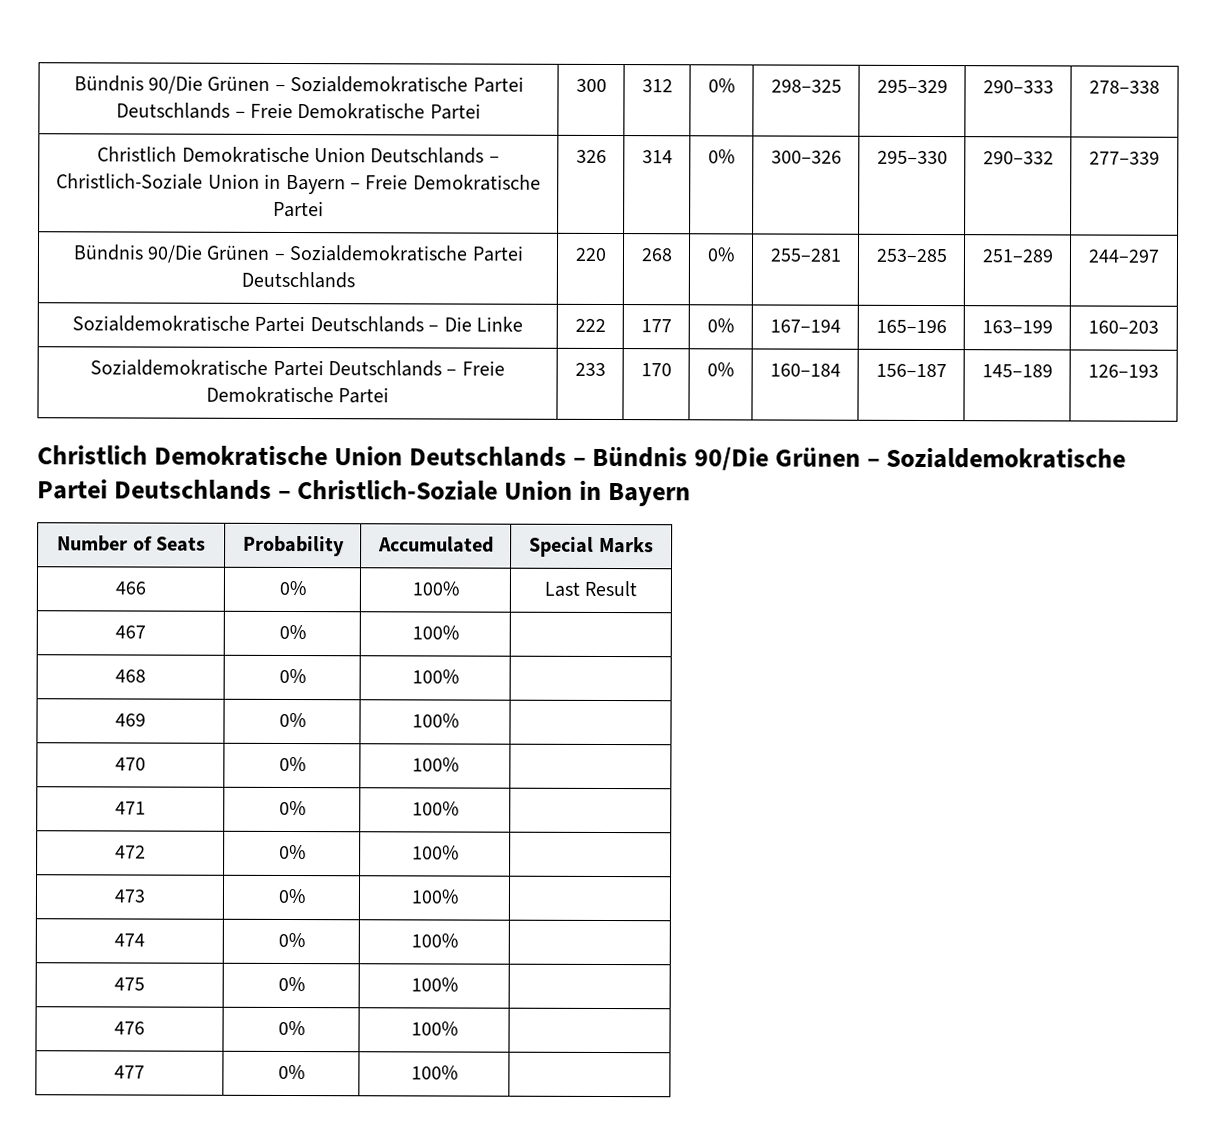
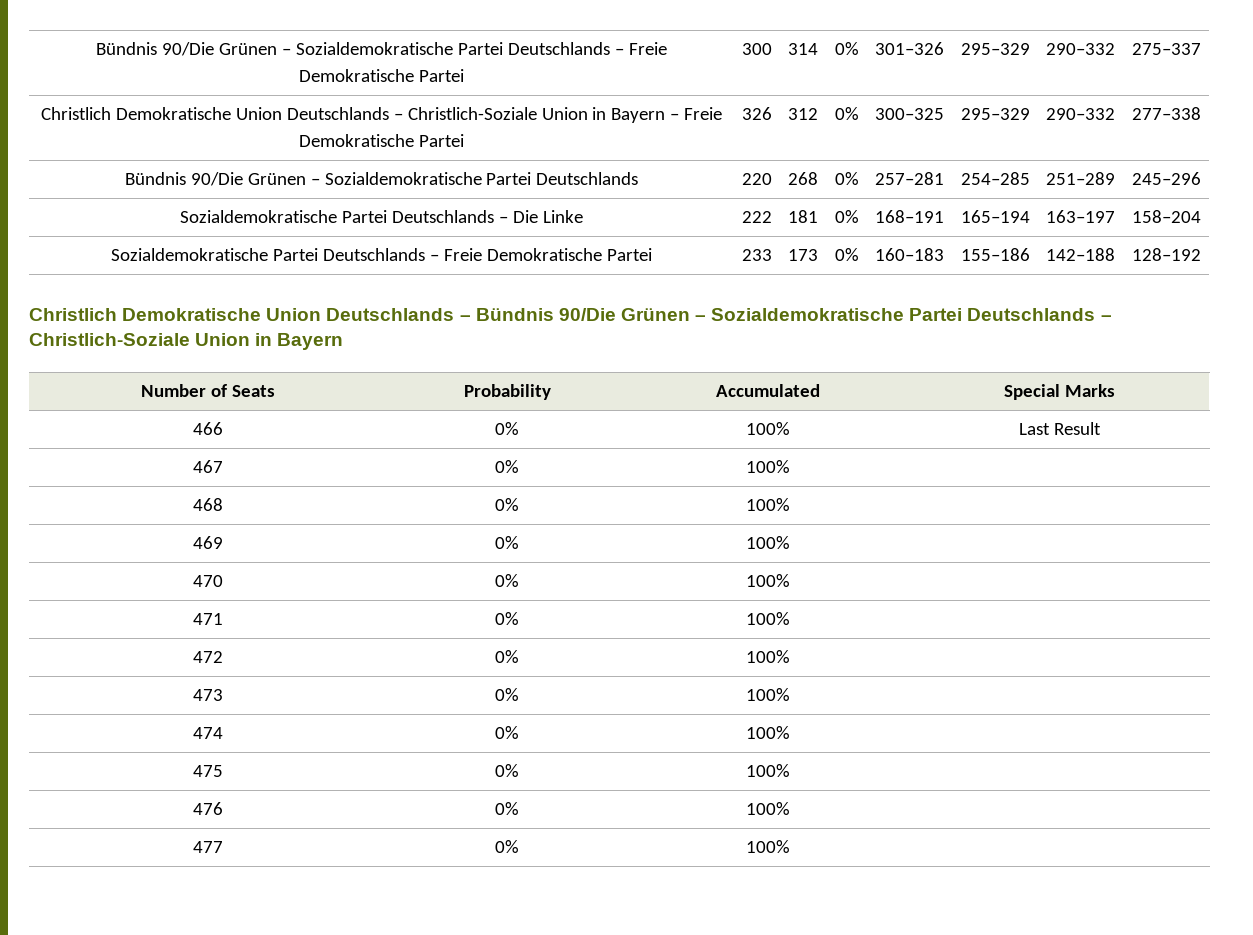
- Bündnis 90/Die Grünen – Sozialdemokratische Partei Deutschlands – Freie Demokratische Partei | 300 | 312 | 0% | 298–325 | 295–329 | 290–333 | 278–338
+ Bündnis 90/Die Grünen – Sozialdemokratische Partei Deutschlands – Freie Demokratische Partei | 300 | 314 | 0% | 301–326 | 295–329 | 290–332 | 275–337
- Christlich Demokratische Union Deutschlands – Christlich-Soziale Union in Bayern – Freie Demokratische Partei | 326 | 314 | 0% | 300–326 | 295–330 | 290–332 | 277–339
+ Christlich Demokratische Union Deutschlands – Christlich-Soziale Union in Bayern – Freie Demokratische Partei | 326 | 312 | 0% | 300–325 | 295–329 | 290–332 | 277–338
- Bündnis 90/Die Grünen – Sozialdemokratische Partei Deutschlands | 220 | 268 | 0% | 255–281 | 253–285 | 251–289 | 244–297
+ Bündnis 90/Die Grünen – Sozialdemokratische Partei Deutschlands | 220 | 268 | 0% | 257–281 | 254–285 | 251–289 | 245–296
- Sozialdemokratische Partei Deutschlands – Die Linke | 222 | 177 | 0% | 167–194 | 165–196 | 163–199 | 160–203
+ Sozialdemokratische Partei Deutschlands – Die Linke | 222 | 181 | 0% | 168–191 | 165–194 | 163–197 | 158–204
- Sozialdemokratische Partei Deutschlands – Freie Demokratische Partei | 233 | 170 | 0% | 160–184 | 156–187 | 145–189 | 126–193
+ Sozialdemokratische Partei Deutschlands – Freie Demokratische Partei | 233 | 173 | 0% | 160–183 | 155–186 | 142–188 | 128–192

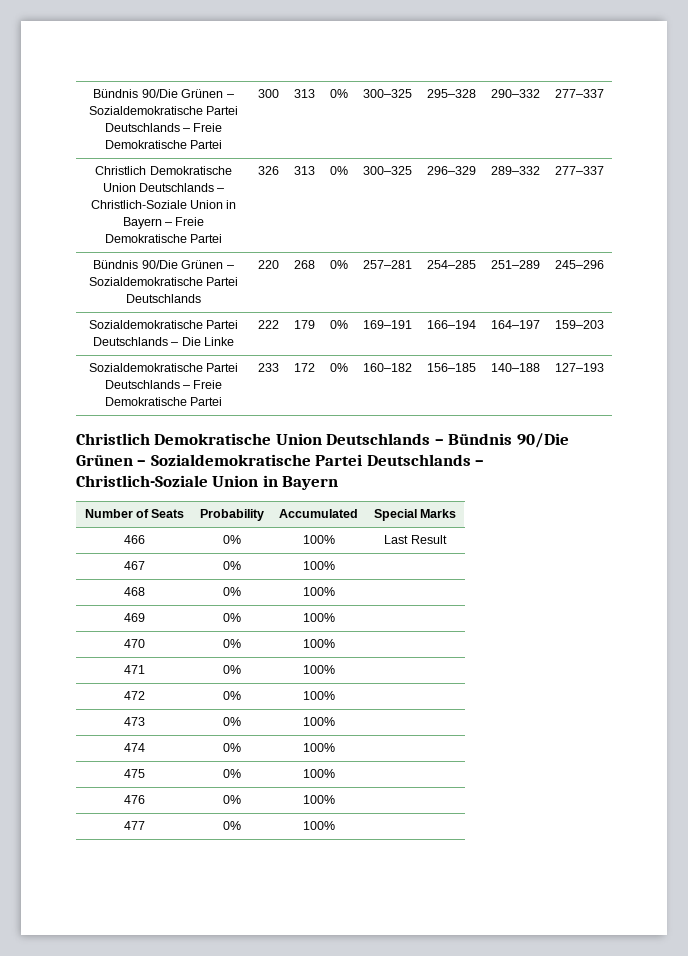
- Bündnis 90/Die Grünen – Sozialdemokratische Partei Deutschlands – Freie Demokratische Partei | 300 | 314 | 0% | 301–326 | 295–329 | 290–332 | 275–337
+ Bündnis 90/Die Grünen – Sozialdemokratische Partei Deutschlands – Freie Demokratische Partei | 300 | 313 | 0% | 300–325 | 295–328 | 290–332 | 277–337
- Christlich Demokratische Union Deutschlands – Christlich-Soziale Union in Bayern – Freie Demokratische Partei | 326 | 312 | 0% | 300–325 | 295–329 | 290–332 | 277–338
+ Christlich Demokratische Union Deutschlands – Christlich-Soziale Union in Bayern – Freie Demokratische Partei | 326 | 313 | 0% | 300–325 | 296–329 | 289–332 | 277–337
- Sozialdemokratische Partei Deutschlands – Die Linke | 222 | 181 | 0% | 168–191 | 165–194 | 163–197 | 158–204
+ Sozialdemokratische Partei Deutschlands – Die Linke | 222 | 179 | 0% | 169–191 | 166–194 | 164–197 | 159–203
- Sozialdemokratische Partei Deutschlands – Freie Demokratische Partei | 233 | 173 | 0% | 160–183 | 155–186 | 142–188 | 128–192
+ Sozialdemokratische Partei Deutschlands – Freie Demokratische Partei | 233 | 172 | 0% | 160–182 | 156–185 | 140–188 | 127–193

